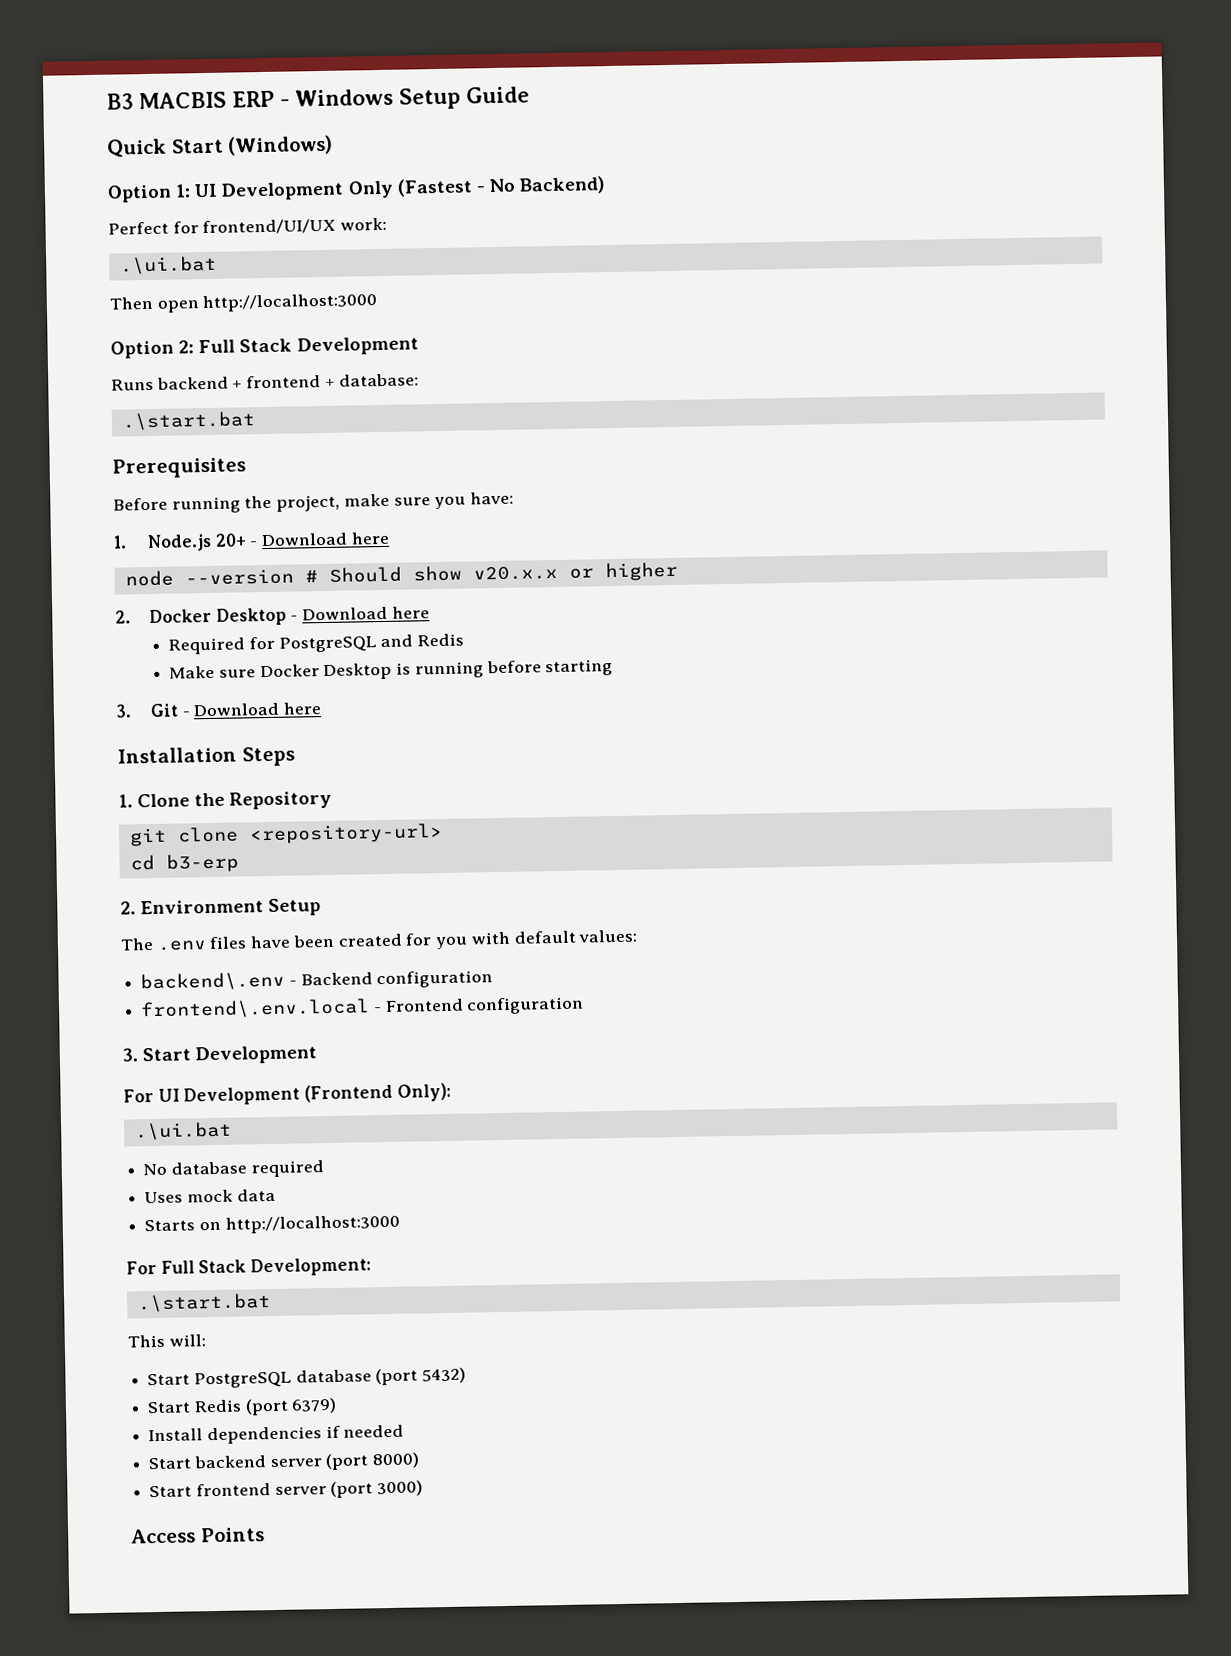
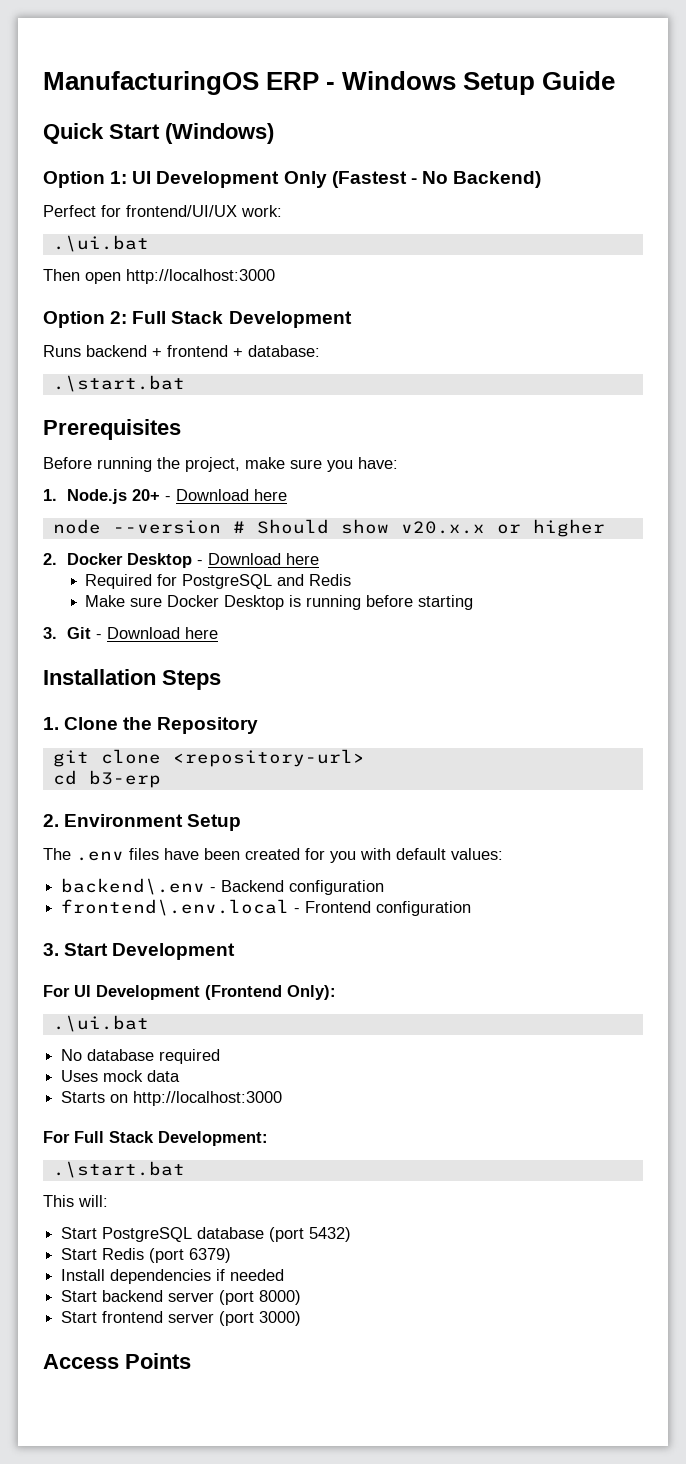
- B3 MACBIS ERP - Windows Setup Guide
+ ManufacturingOS ERP - Windows Setup Guide

